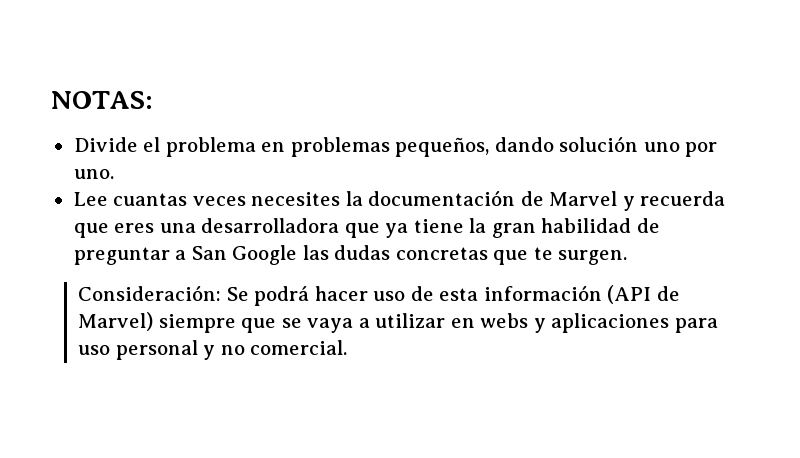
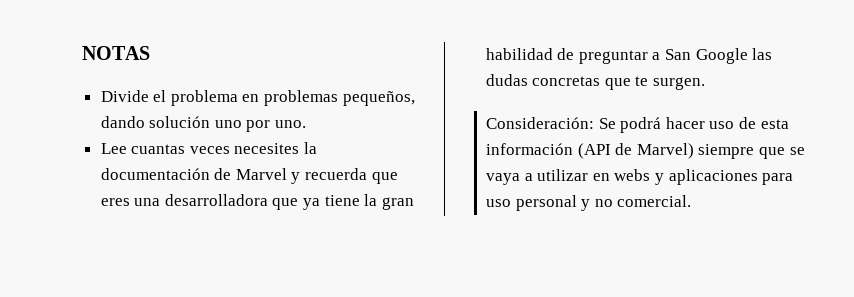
- NOTAS:
+ NOTAS

